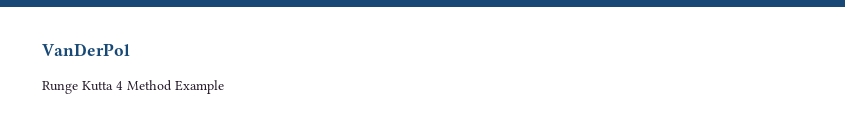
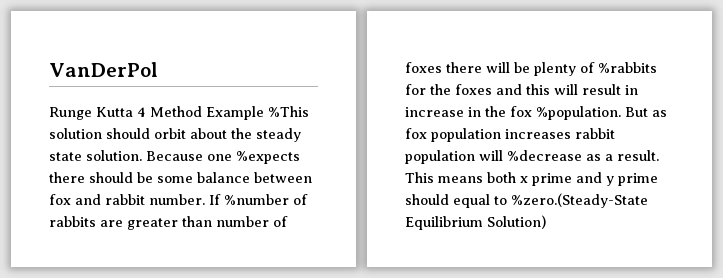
- Runge Kutta 4 Method Example
+ Runge Kutta 4 Method Example %This solution should orbit about the steady state solution. Because one %expects there should be some balance between fox and rabbit number. If %number of rabbits are greater than number of foxes there will be plenty of %rabbits for the foxes and this will result in increase in the fox %population. But as fox population increases rabbit population will %decrease as a result. This means both x prime and y prime should equal to %zero.(Steady-State Equilibrium Solution)

